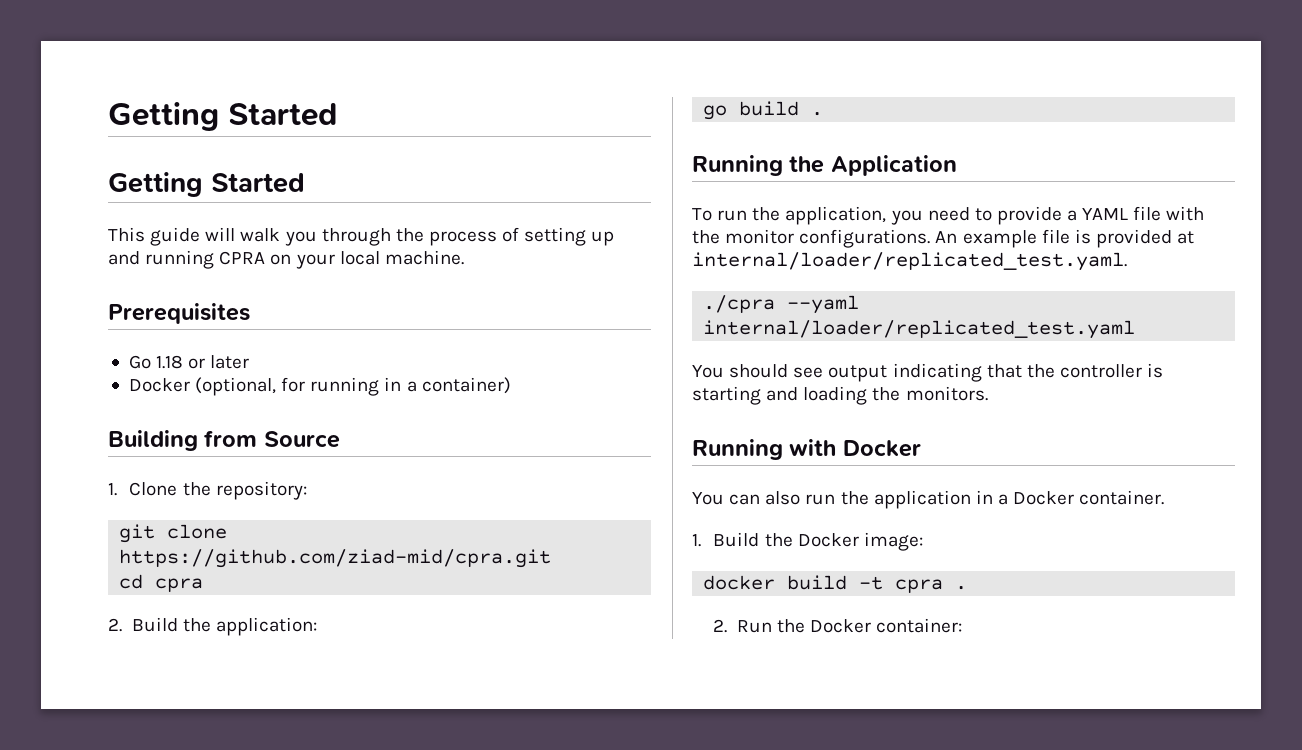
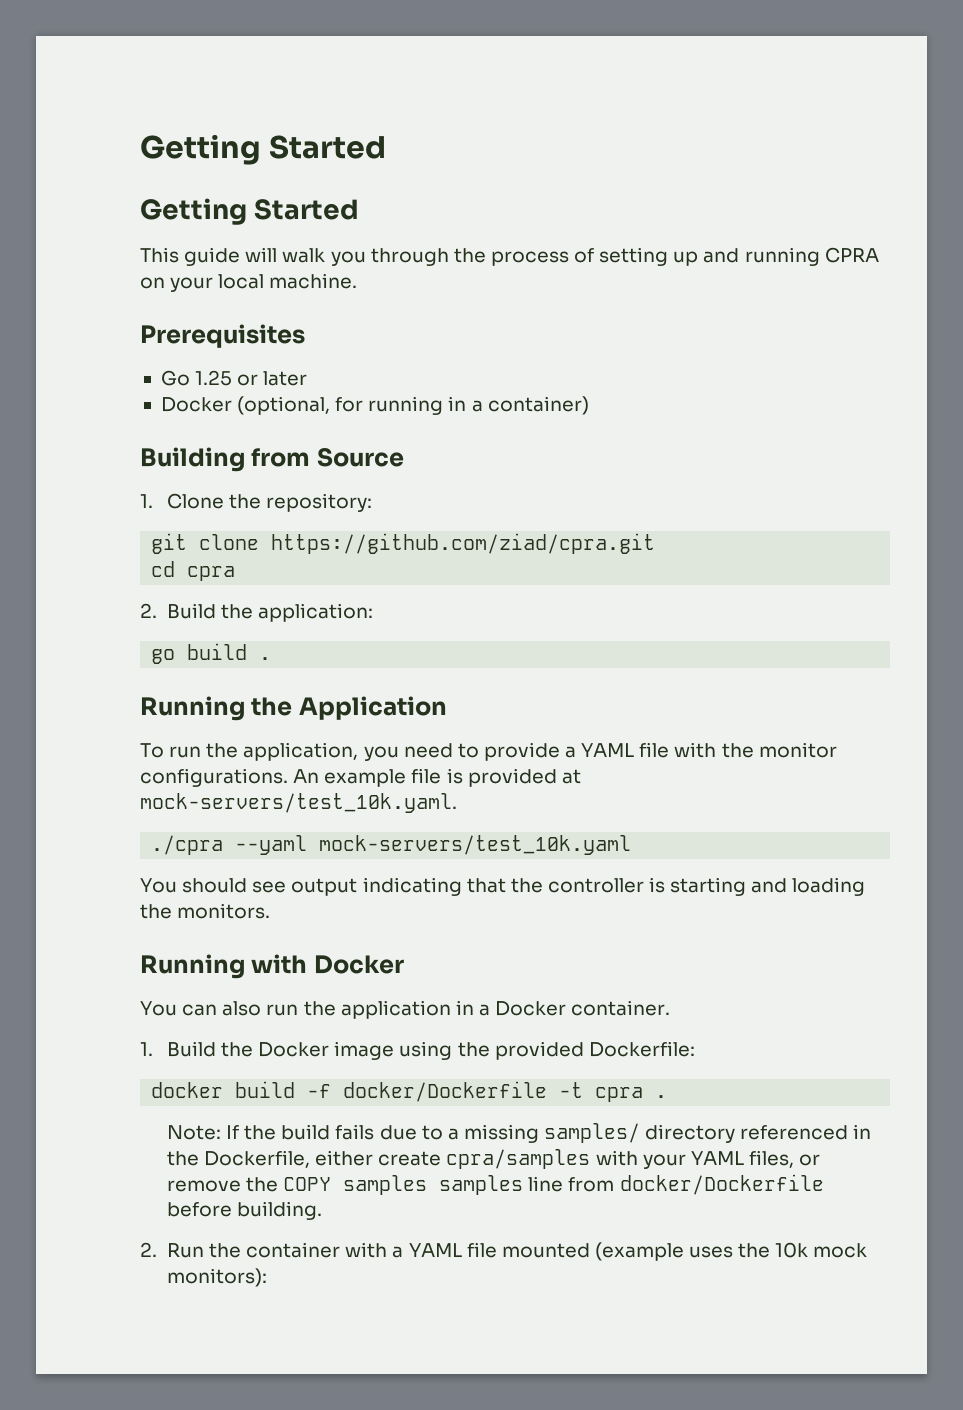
- Go 1.18 or later
+ Go 1.25 or later
- git clone https://github.com/ziad-mid/cpra.git
+ git clone https://github.com/ziad/cpra.git
- An example file is provided at internal/loader/replicated_test.yaml.
+ An example file is provided at mock-servers/test_10k.yaml.
- ./cpra --yaml internal/loader/replicated_test.yaml
+ ./cpra --yaml mock-servers/test_10k.yaml
- 1. Build the Docker image:
+ 1. Build the Docker image using the provided Dockerfile:
- docker build -t cpra .
+ docker build -f docker/Dockerfile -t cpra .
- 2. Run the Docker container:
+ Note: If the build fails due to a missing samples/ directory referenced in the Dockerfile, either create cpra/samples with your YAML files, or remove the COPY samples samples line from docker/Dockerfile before building.
+ 2. Run the container with a YAML file mounted (example uses the 10k mock monitors):

